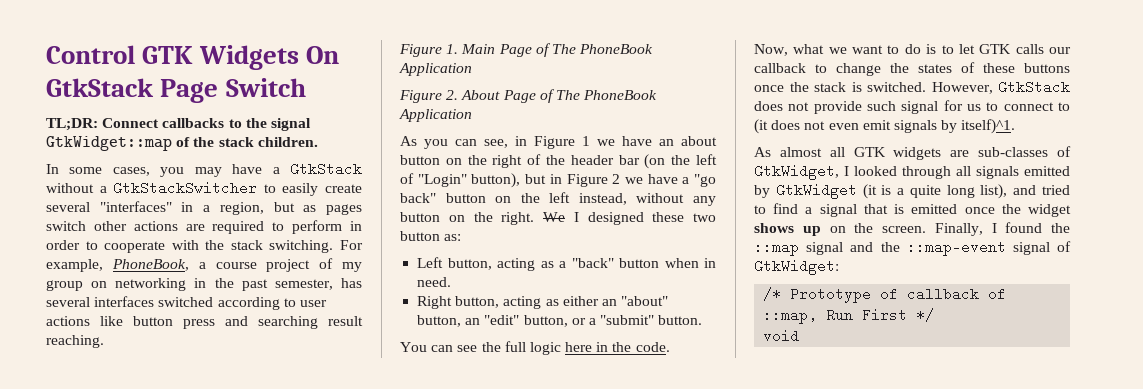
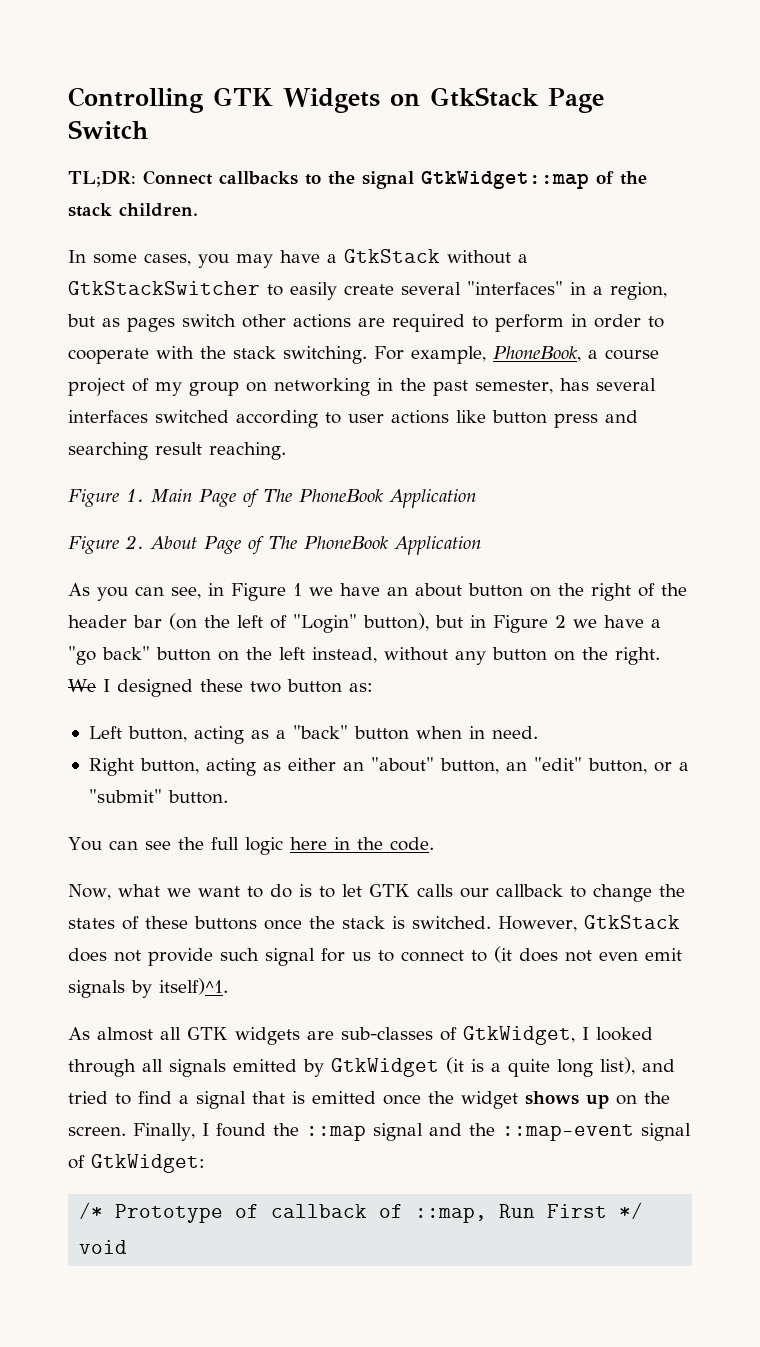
- Control GTK Widgets On GtkStack Page Switch
+ Controlling GTK Widgets on GtkStack Page Switch

